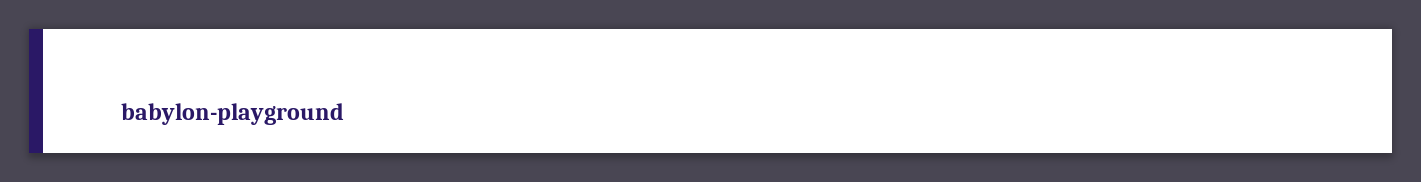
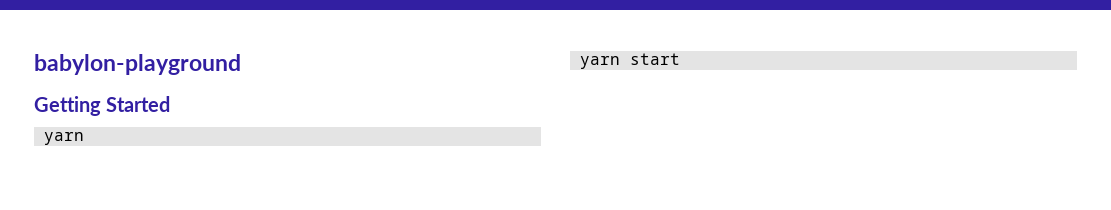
+ Getting Started
+ yarn
+ yarn start

